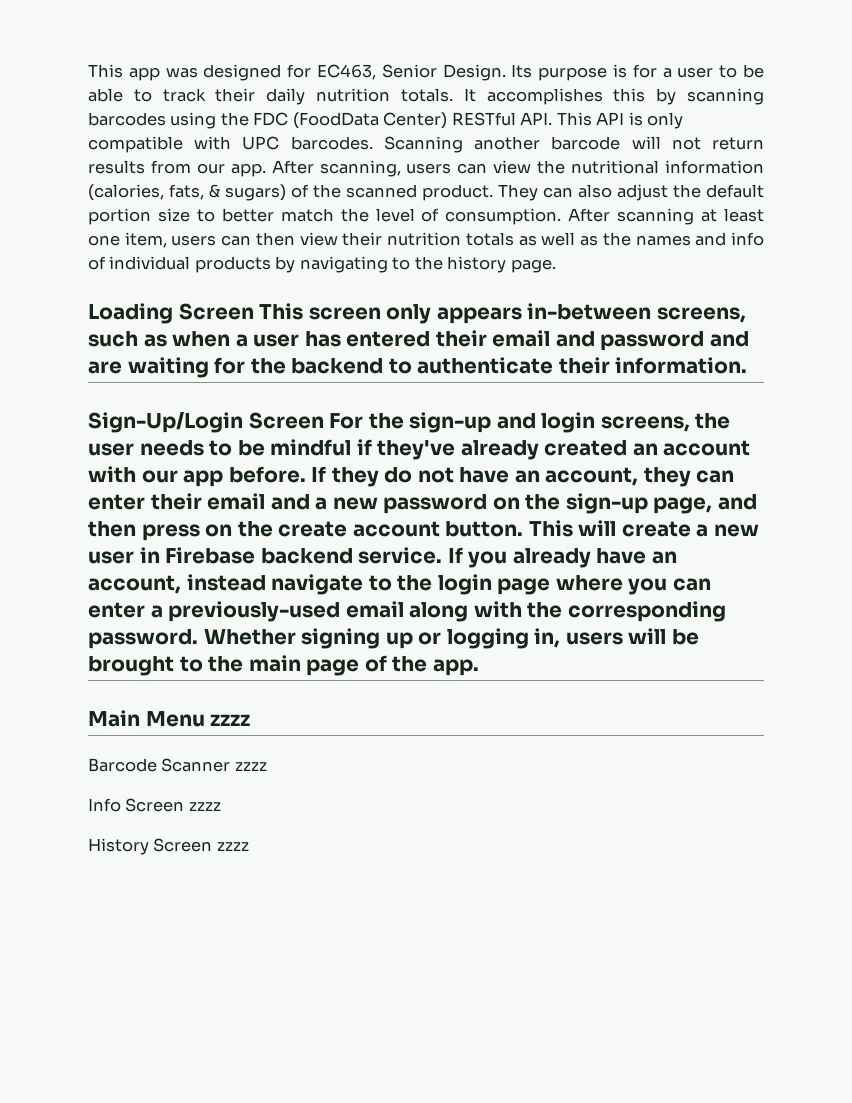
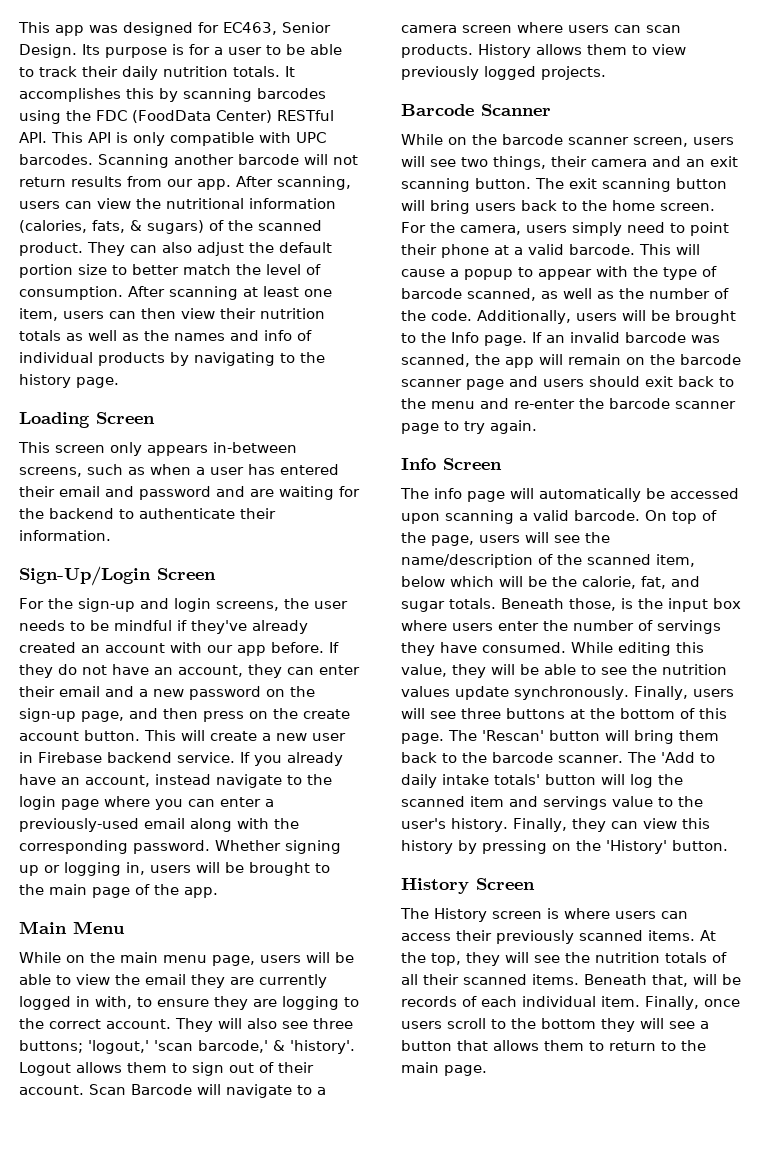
- Loading Screen This screen only appears in-between screens, such as when a user has entered their email and password and are waiting for the backend to authenticate their information.
+ Loading Screen
+ This screen only appears in-between screens, such as when a user has entered their email and password and are waiting for the backend to authenticate their information.
- Sign-Up/Login Screen For the sign-up and login screens, the user needs to be mindful if they've already created an account with our app before.
+ Sign-Up/Login Screen
+ For the sign-up and login screens, the user needs to be mindful if they've already created an account with our app before.
- Main Menu zzzz
- Barcode Scanner zzzz
- Info Screen zzzz
- History Screen zzzz
+ Main Menu
+ While on the main menu page, users will be able to view the email they are currently logged in with, to ensure they are logging to the correct account. They will also see three buttons; 'logout,' 'scan barcode,' & 'history'. Logout allows them to sign out of their account. Scan Barcode will navigate to a camera screen where users can scan products. History allows them to view previously logged projects.
+ Barcode Scanner
+ While on the barcode scanner screen, users will see two things, their camera and an exit scanning button. The exit scanning button will bring users back to the home screen. For the camera, users simply need to point their phone at a valid barcode. This will cause a popup to appear with the type of barcode scanned, as well as the number of the code. Additionally, users will be brought to the Info page. If an invalid barcode was scanned, the app will remain on the barcode scanner page and users should exit back to the menu and re-enter the barcode scanner page to try again.
+ Info Screen
+ The info page will automatically be accessed upon scanning a valid barcode. On top of the page, users will see the name/description of the scanned item, below which will be the calorie, fat, and sugar totals. Beneath those, is the input box where users enter the number of servings they have consumed. While editing this value, they will be able to see the nutrition values update synchronously. Finally, users will see three buttons at the bottom of this page. The 'Rescan' button will bring them back to the barcode scanner. The 'Add to daily intake totals' button will log the scanned item and servings value to the user's history. Finally, they can view this history by pressing on the 'History' button.
+ History Screen
+ The History screen is where users can access their previously scanned items. At the top, they will see the nutrition totals of all their scanned items. Beneath that, will be records of each individual item. Finally, once users scroll to the bottom they will see a button that allows them to return to the main page.

